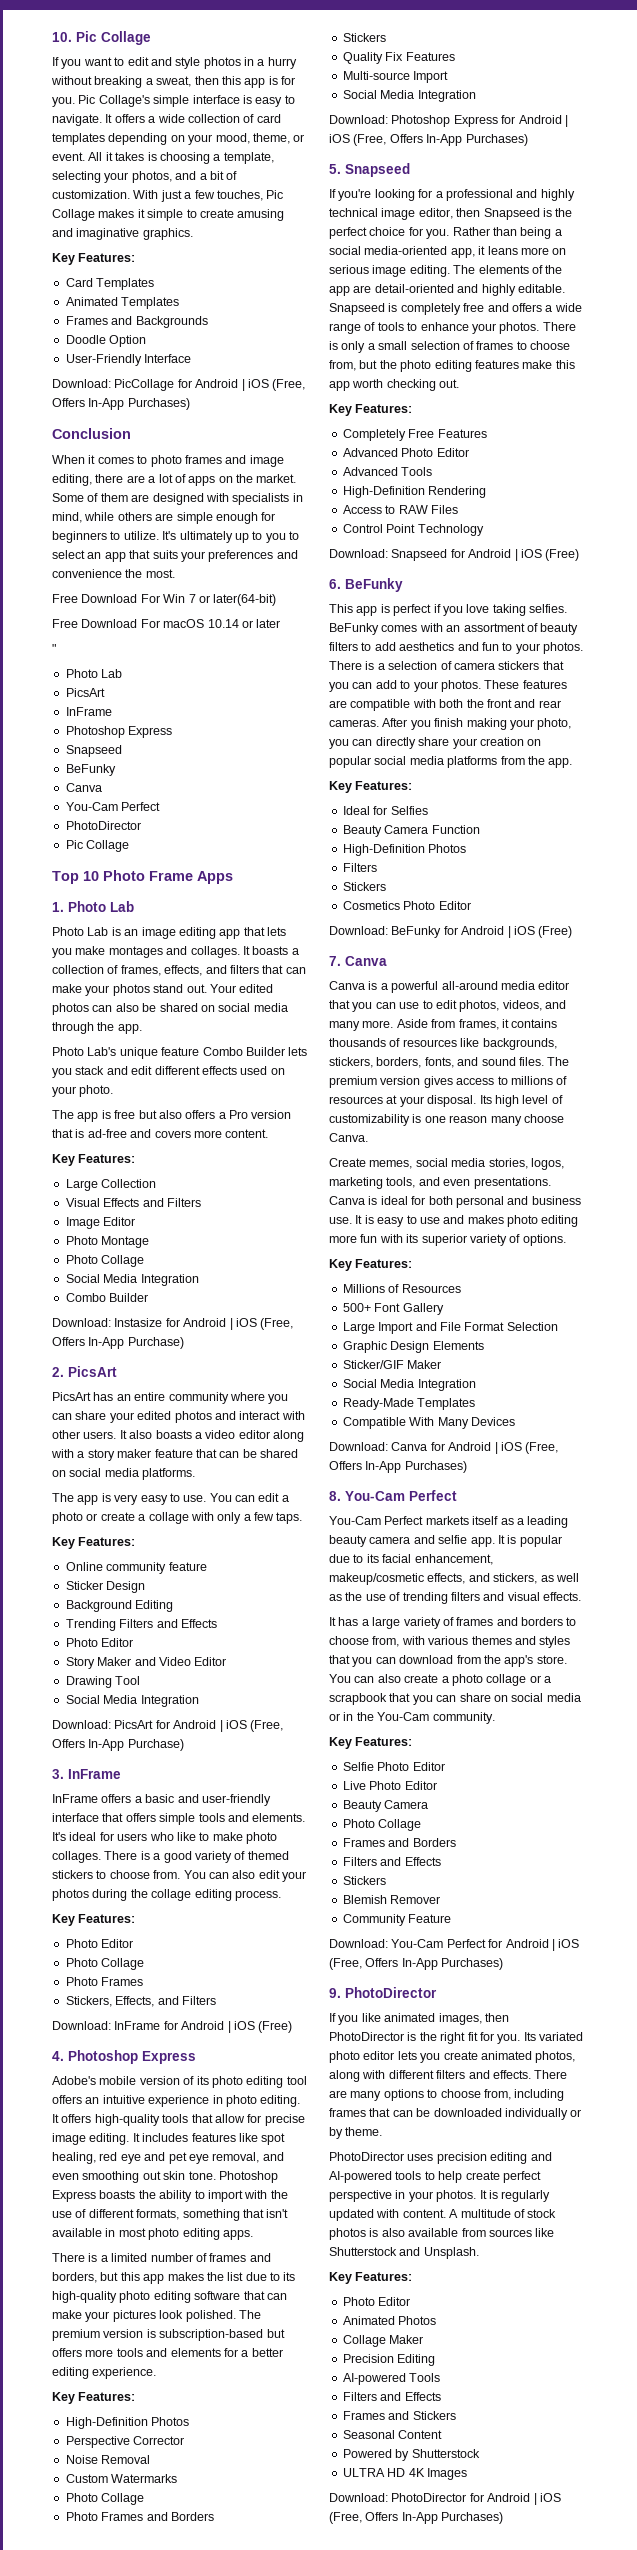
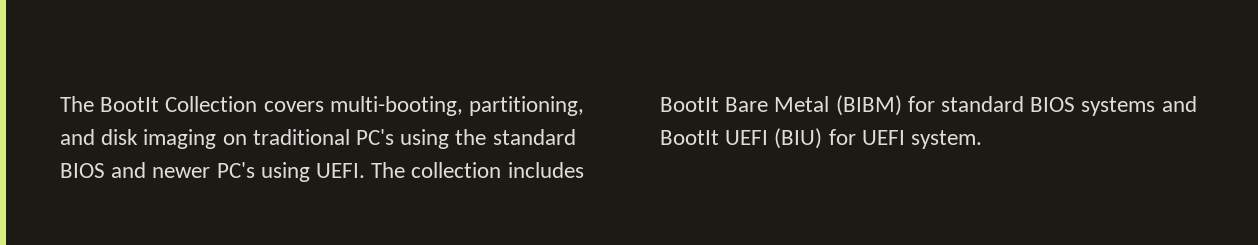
- 10. Pic Collage
- If you want to edit and style photos in a hurry without breaking a sweat, then this app is for you. Pic Collage's simple interface is easy to navigate. It offers a wide collection of card templates depending on your mood, theme, or event. All it takes is choosing a template, selecting your photos, and a bit of customization. With just a few touches, Pic Collage makes it simple to create amusing and imaginative graphics.
- Key Features:
- Card Templates
- Animated Templates
- Frames and Backgrounds
- Doodle Option
- User-Friendly Interface
- Download: PicCollage for Android | iOS (Free, Offers In-App Purchases)
- Conclusion
- When it comes to photo frames and image editing, there are a lot of apps on the market. Some of them are designed with specialists in mind, while others are simple enough for beginners to utilize. It's ultimately up to you to select an app that suits your preferences and convenience the most.
- Free Download For Win 7 or later(64-bit)
- Free Download For macOS 10.14 or later
- "
- Photo Lab
- PicsArt
- InFrame
- Photoshop Express
- Snapseed
- BeFunky
- Canva
- You-Cam Perfect
- PhotoDirector
- Pic Collage
- Top 10 Photo Frame Apps
- 1. Photo Lab
- Photo Lab is an image editing app that lets you make montages and collages. It boasts a collection of frames, effects, and filters that can make your photos stand out. Your edited photos can also be shared on social media through the app.
- Photo Lab's unique feature Combo Builder lets you stack and edit different effects used on your photo.
- The app is free but also offers a Pro version that is ad-free and covers more content.
- Key Features:
- Large Collection
- Visual Effects and Filters
- Image Editor
- Photo Montage
- Photo Collage
- Social Media Integration
- Combo Builder
- Download: Instasize for Android | iOS (Free, Offers In-App Purchase)
- 2. PicsArt
- PicsArt has an entire community where you can share your edited photos and interact with other users. It also boasts a video editor along with a story maker feature that can be shared on social media platforms.
- The app is very easy to use. You can edit a photo or create a collage with only a few taps.
- Key Features:
- Online community feature
- Sticker Design
- Background Editing
- Trending Filters and Effects
- Photo Editor
- Story Maker and Video Editor
- Drawing Tool
- Social Media Integration
- Download: PicsArt for Android | iOS (Free, Offers In-App Purchase)
- 3. InFrame
- InFrame offers a basic and user-friendly interface that offers simple tools and elements. It's ideal for users who like to make photo collages. There is a good variety of themed stickers to choose from. You can also edit your photos during the collage editing process.
- Key Features:
- Photo Editor
- Photo Collage
- Photo Frames
- Stickers, Effects, and Filters
- Download: InFrame for Android | iOS (Free)
- 4. Photoshop Express
- Adobe's mobile version of its photo editing tool offers an intuitive experience in photo editing. It offers high-quality tools that allow for precise image editing. It includes features like spot healing, red eye and pet eye removal, and even smoothing out skin tone. Photoshop Express boasts the ability to import with the use of different formats, something that isn't available in most photo editing apps.
- There is a limited number of frames and borders, but this app makes the list due to its high-quality photo editing software that can make your pictures look polished. The premium version is subscription-based but offers more tools and elements for a better editing experience.
- Key Features:
- High-Definition Photos
- Perspective Corrector
- Noise Removal
- Custom Watermarks
- Photo Collage
- Photo Frames and Borders
- Stickers
- Quality Fix Features
- Multi-source Import
- Social Media Integration
- Download: Photoshop Express for Android | iOS (Free, Offers In-App Purchases)
- 5. Snapseed
- If you're looking for a professional and highly technical image editor, then Snapseed is the perfect choice for you. Rather than being a social media-oriented app, it leans more on serious image editing. The elements of the app are detail-oriented and highly editable. Snapseed is completely free and offers a wide range of tools to enhance your photos. There is only a small selection of frames to choose from, but the photo editing features make this app worth checking out.
- Key Features:
- Completely Free Features
- Advanced Photo Editor
- Advanced Tools
- High-Definition Rendering
- Access to RAW Files
- Control Point Technology
- Download: Snapseed for Android | iOS (Free)
- 6. BeFunky
- This app is perfect if you love taking selfies. BeFunky comes with an assortment of beauty filters to add aesthetics and fun to your photos. There is a selection of camera stickers that you can add to your photos. These features are compatible with both the front and rear cameras. After you finish making your photo, you can directly share your creation on popular social media platforms from the app.
- Key Features:
- Ideal for Selfies
- Beauty Camera Function
- High-Definition Photos
- Filters
- Stickers
- Cosmetics Photo Editor
- Download: BeFunky for Android | iOS (Free)
- 7. Canva
- Canva is a powerful all-around media editor that you can use to edit photos, videos, and many more. Aside from frames, it contains thousands of resources like backgrounds, stickers, borders, fonts, and sound files. The premium version gives access to millions of resources at your disposal. Its high level of customizability is one reason many choose Canva.
- Create memes, social media stories, logos, marketing tools, and even presentations. Canva is ideal for both personal and business use. It is easy to use and makes photo editing more fun with its superior variety of options.
- Key Features:
- Millions of Resources
- 500+ Font Gallery
- Large Import and File Format Selection
- Graphic Design Elements
- Sticker/GIF Maker
- Social Media Integration
- Ready-Made Templates
- Compatible With Many Devices
- Download: Canva for Android | iOS (Free, Offers In-App Purchases)
- 8. You-Cam Perfect
- You-Cam Perfect markets itself as a leading beauty camera and selfie app. It is popular due to its facial enhancement, makeup/cosmetic effects, and stickers, as well as the use of trending filters and visual effects.
- It has a large variety of frames and borders to choose from, with various themes and styles that you can download from the app's store. You can also create a photo collage or a scrapbook that you can share on social media or in the You-Cam community.
- Key Features:
- Selfie Photo Editor
- Live Photo Editor
- Beauty Camera
- Photo Collage
- Frames and Borders
- Filters and Effects
- Stickers
- Blemish Remover
- Community Feature
- Download: You-Cam Perfect for Android | iOS (Free, Offers In-App Purchases)
- 9. PhotoDirector
- If you like animated images, then PhotoDirector is the right fit for you. Its variated photo editor lets you create animated photos, along with different filters and effects. There are many options to choose from, including frames that can be downloaded individually or by theme.
- PhotoDirector uses precision editing and AI-powered tools to help create perfect perspective in your photos. It is regularly updated with content. A multitude of stock photos is also available from sources like Shutterstock and Unsplash.
- Key Features:
- Photo Editor
- Animated Photos
- Collage Maker
- Precision Editing
- AI-powered Tools
- Filters and Effects
- Frames and Stickers
- Seasonal Content
- Powered by Shutterstock
- ULTRA HD 4K Images
- Download: PhotoDirector for Android | iOS (Free, Offers In-App Purchases)
+ The BootIt Collection covers multi-booting, partitioning, and disk imaging on traditional PC's using the standard BIOS and newer PC's using UEFI. The collection includes BootIt Bare Metal (BIBM) for standard BIOS systems and BootIt UEFI (BIU) for UEFI system.

